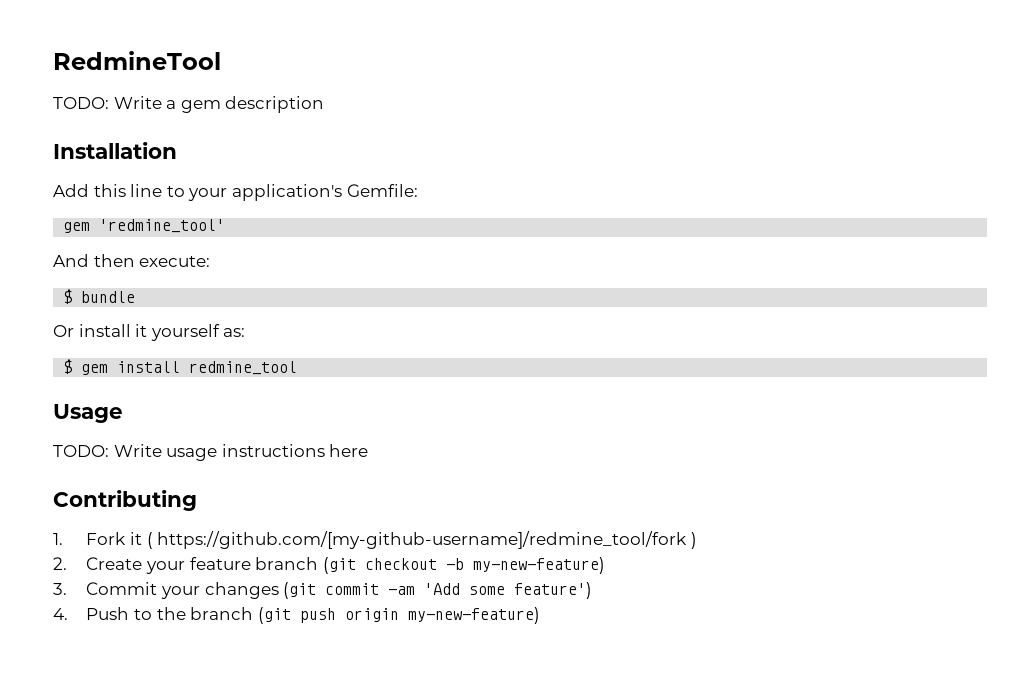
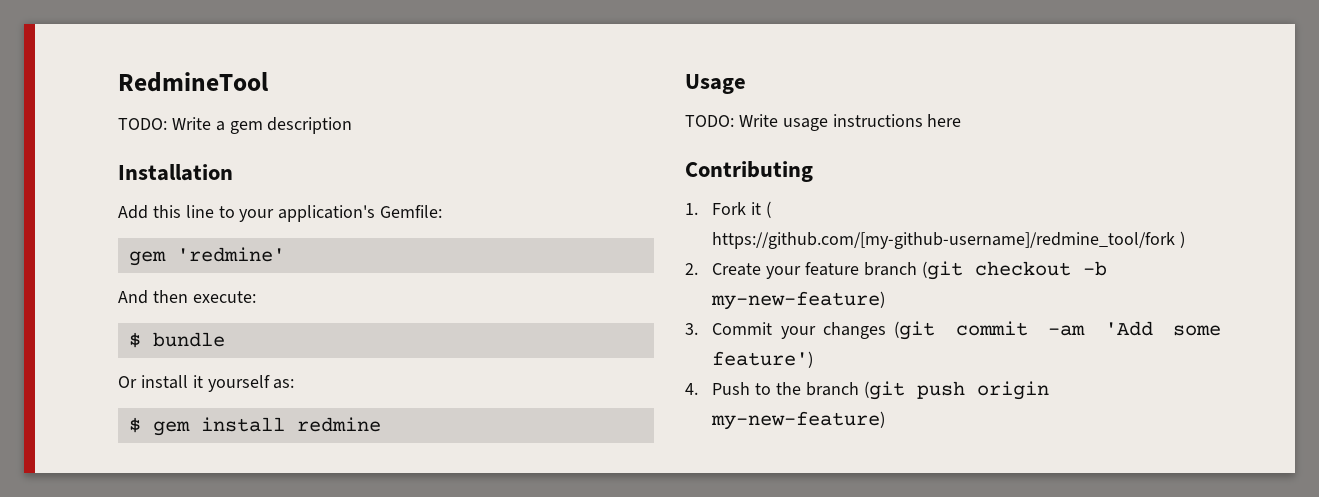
- gem 'redmine_tool'
+ gem 'redmine'
- $ gem install redmine_tool
+ $ gem install redmine

